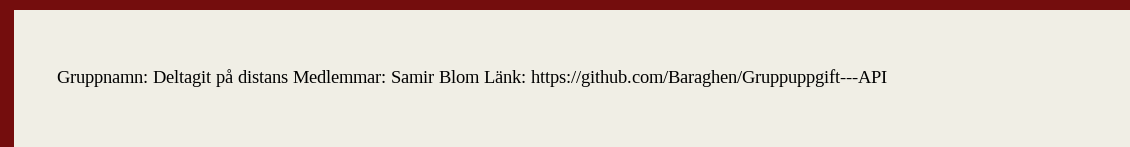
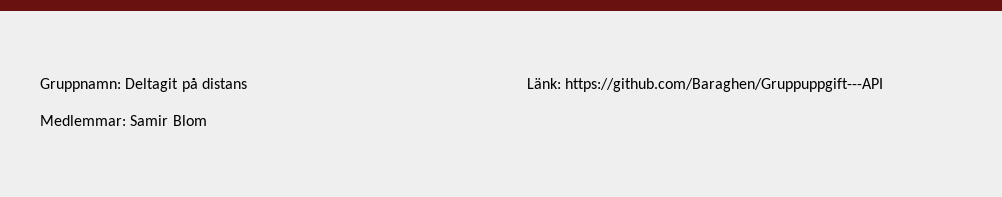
- Gruppnamn: Deltagit på distans Medlemmar: Samir Blom Länk: https://github.com/Baraghen/Gruppuppgift---API
+ Gruppnamn: Deltagit på distans
+ Medlemmar: Samir Blom
+ Länk: https://github.com/Baraghen/Gruppuppgift---API

